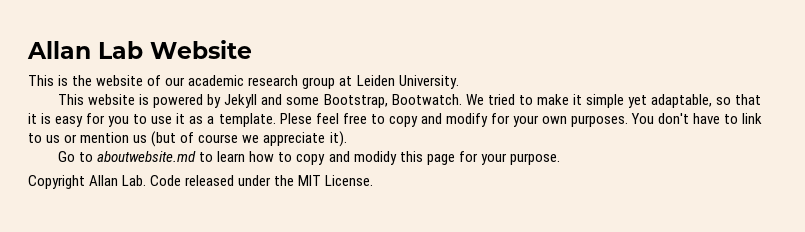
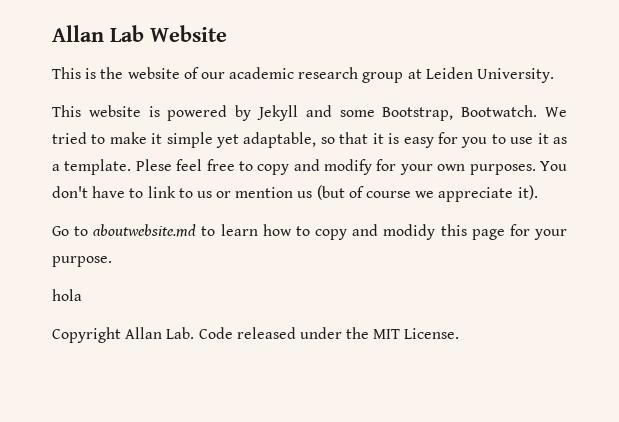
+ hola

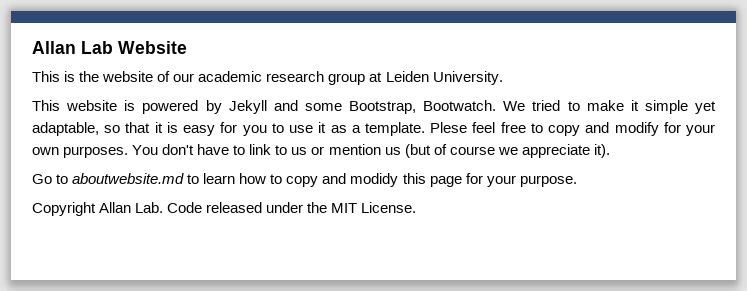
- hola

